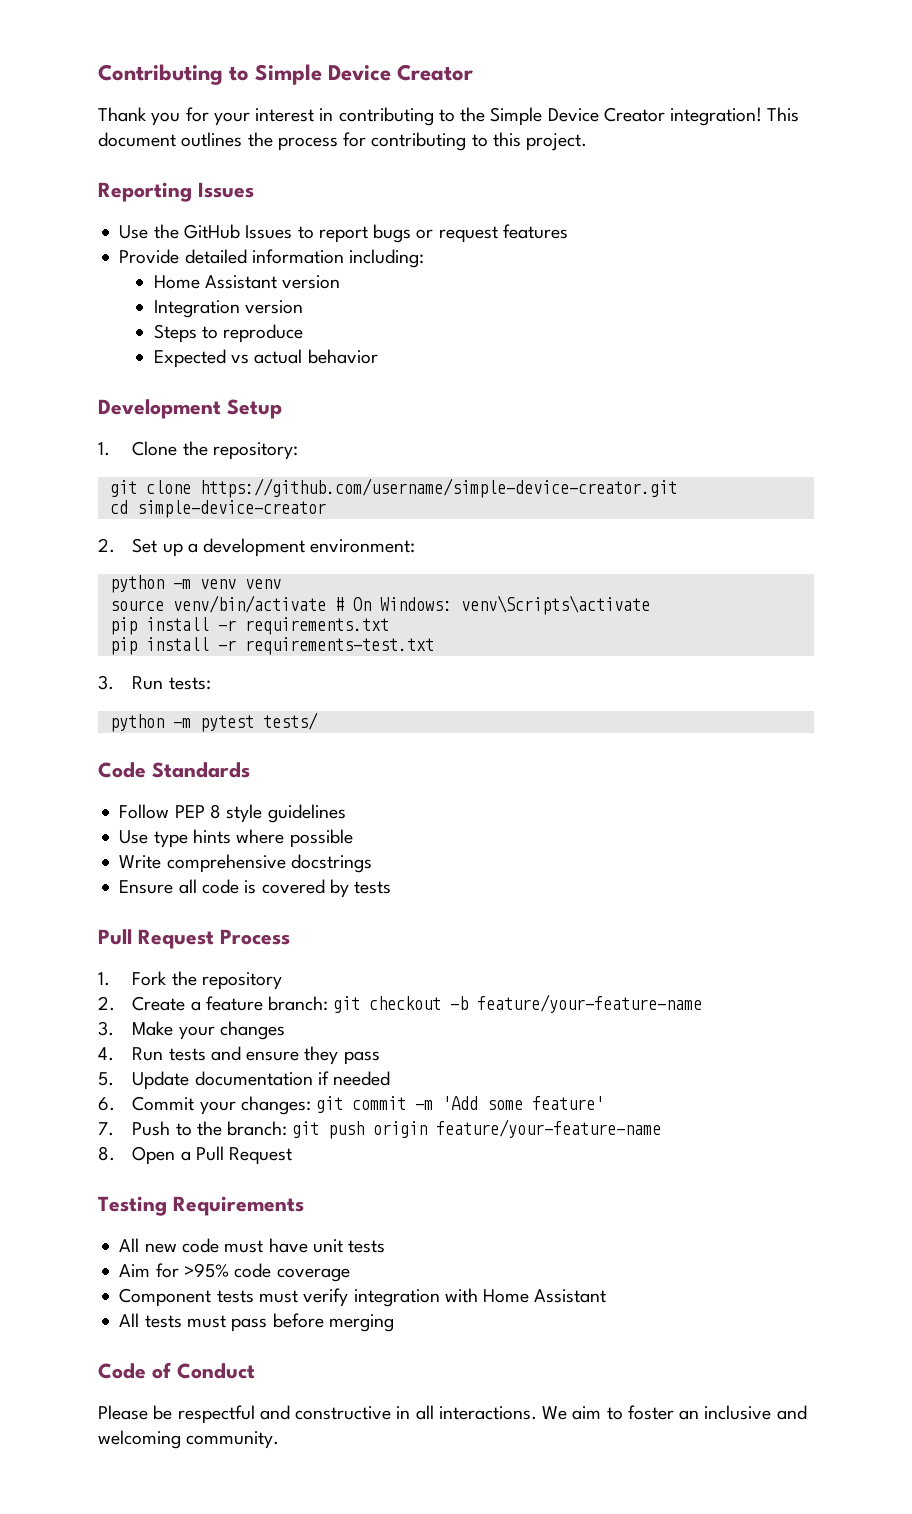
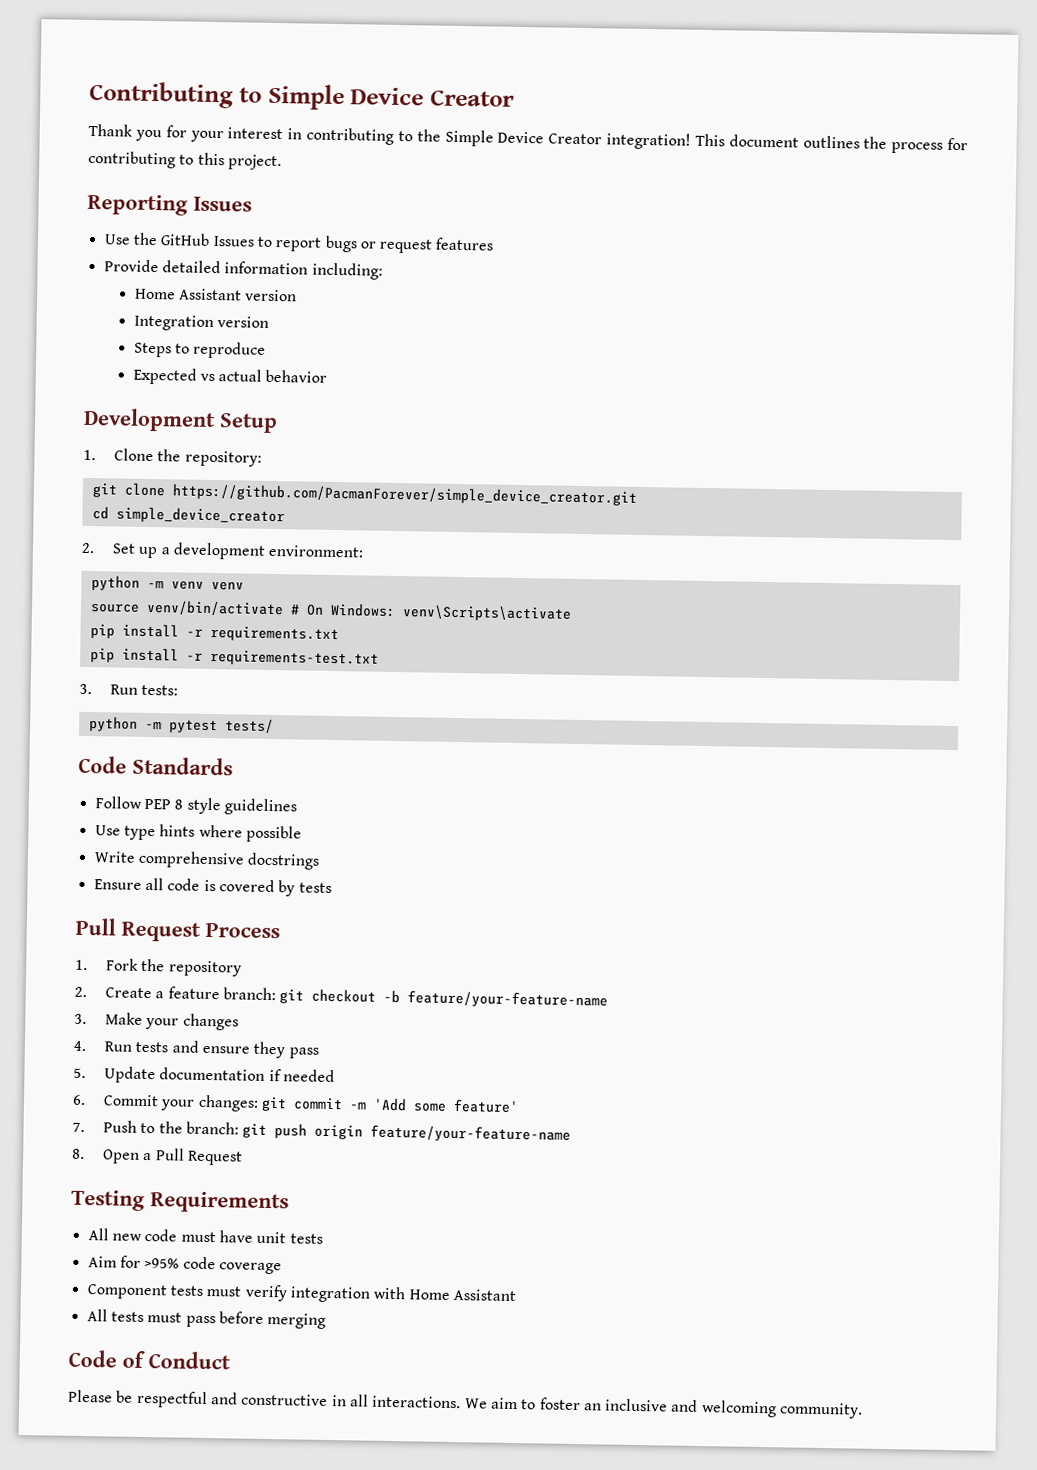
- git clone https://github.com/username/simple-device-creator.git
+ git clone https://github.com/PacmanForever/simple_device_creator.git
- cd simple-device-creator
+ cd simple_device_creator

